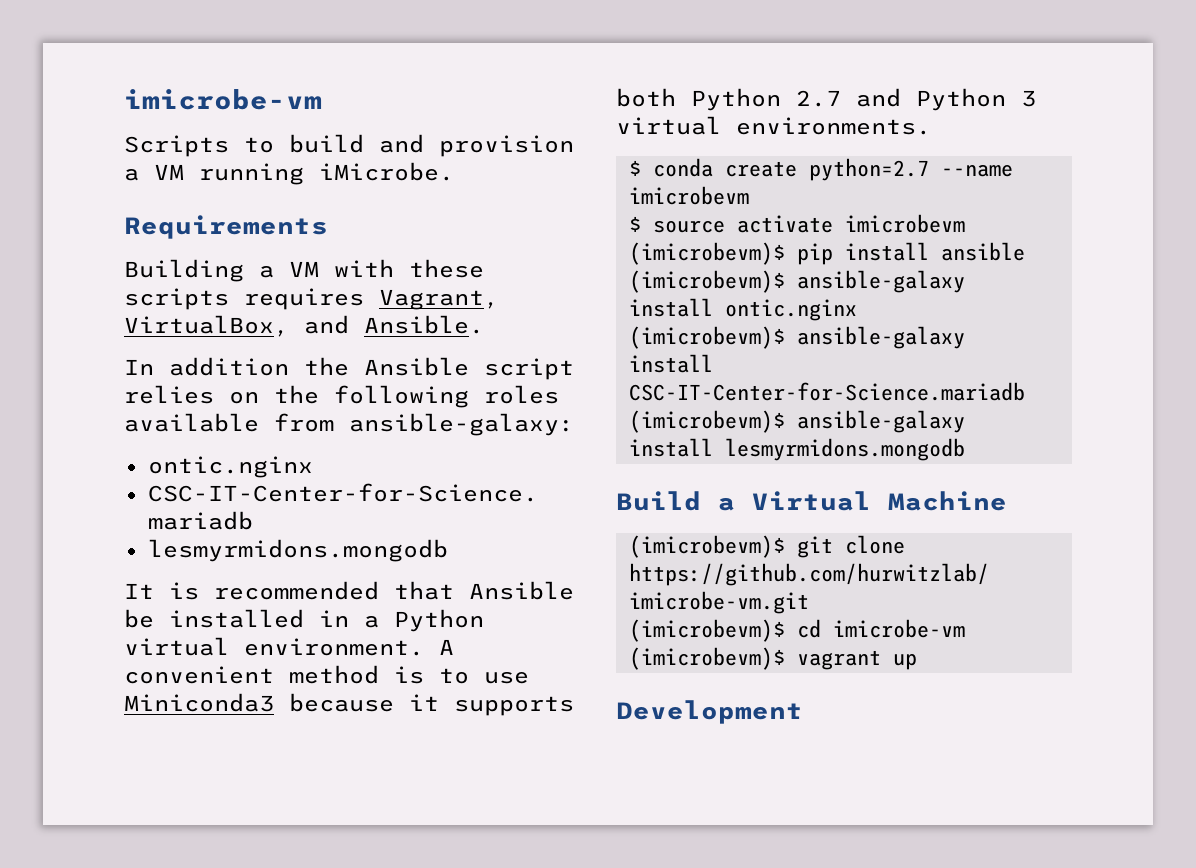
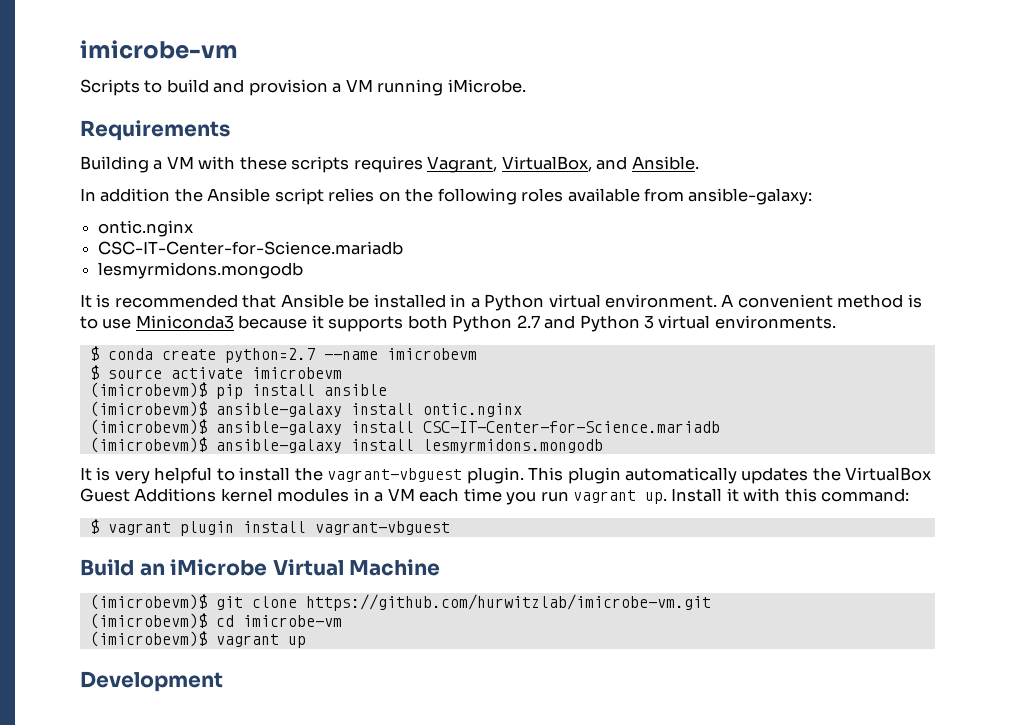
+ It is very helpful to install the vagrant-vbguest plugin. This plugin automatically updates the VirtualBox Guest Additions kernel modules in a VM each time you run vagrant up. Install it with this command:
+ $ vagrant plugin install vagrant-vbguest
- Build a Virtual Machine
+ Build an iMicrobe Virtual Machine

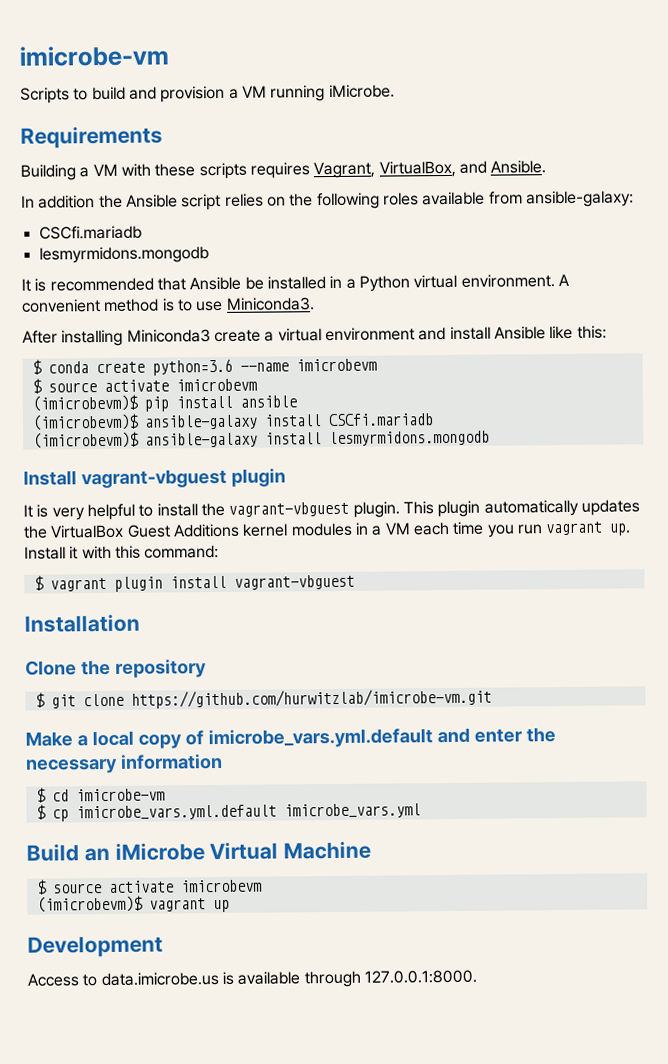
  In addition the Ansible script relies on the following roles available from ansible-galaxy:
- ontic.nginx
- CSC-IT-Center-for-Science.mariadb
+ CSCfi.mariadb
- A convenient method is to use Miniconda3 because it supports both Python 2.7 and Python 3 virtual environments.
+ A convenient method is to use Miniconda3.
+ After installing Miniconda3 create a virtual environment and install Ansible like this:
- $ conda create python=2.7 --name imicrobevm
+ $ conda create python=3.6 --name imicrobevm
- (imicrobevm)$ ansible-galaxy install ontic.nginx
- (imicrobevm)$ ansible-galaxy install CSC-IT-Center-for-Science.mariadb
+ (imicrobevm)$ ansible-galaxy install CSCfi.mariadb
+ Install vagrant-vbguest plugin
+ Installation
+ Clone the repository
+ $ git clone https://github.com/hurwitzlab/imicrobe-vm.git
+ Make a local copy of imicrobe_vars.yml.default and enter the necessary information
+ $ cd imicrobe-vm
+ $ cp imicrobe_vars.yml.default imicrobe_vars.yml
  Build an iMicrobe Virtual Machine
- (imicrobevm)$ git clone https://github.com/hurwitzlab/imicrobe-vm.git
- (imicrobevm)$ cd imicrobe-vm
+ $ source activate imicrobevm
  (imicrobevm)$ vagrant up
  Development
+ Access to data.imicrobe.us is available through 127.0.0.1:8000.

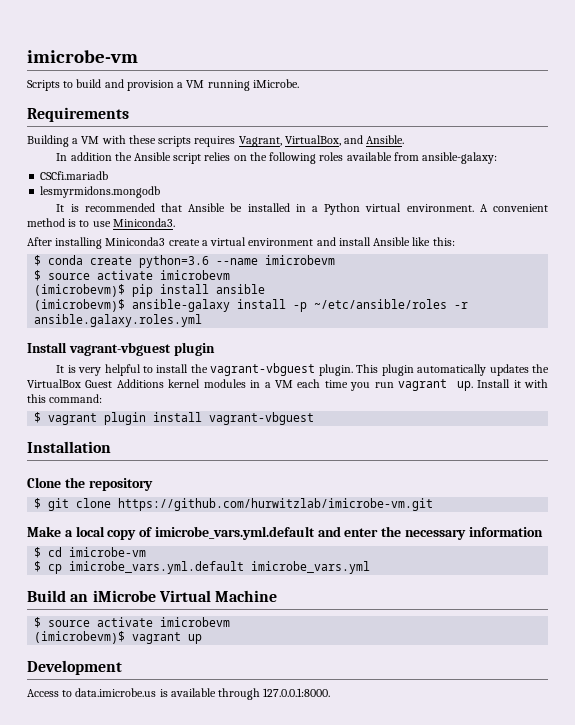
- (imicrobevm)$ ansible-galaxy install CSCfi.mariadb
- (imicrobevm)$ ansible-galaxy install lesmyrmidons.mongodb
+ (imicrobevm)$ ansible-galaxy install -p ~/etc/ansible/roles -r ansible.galaxy.roles.yml

